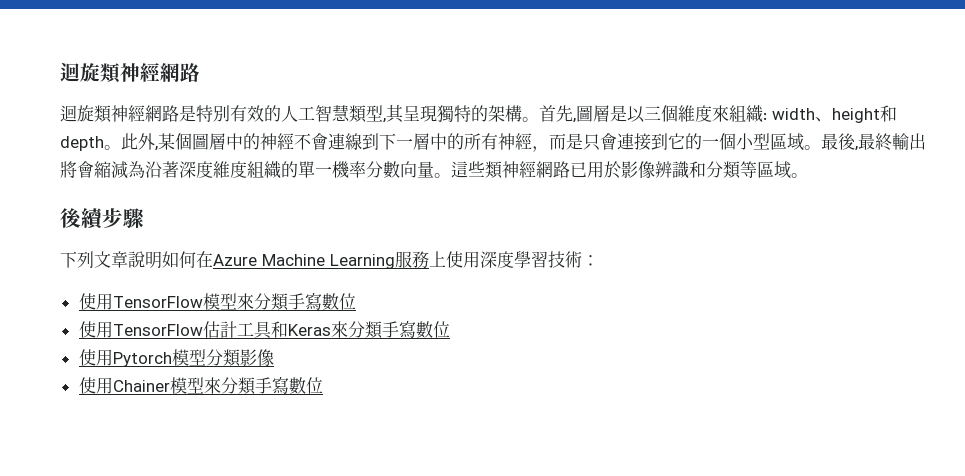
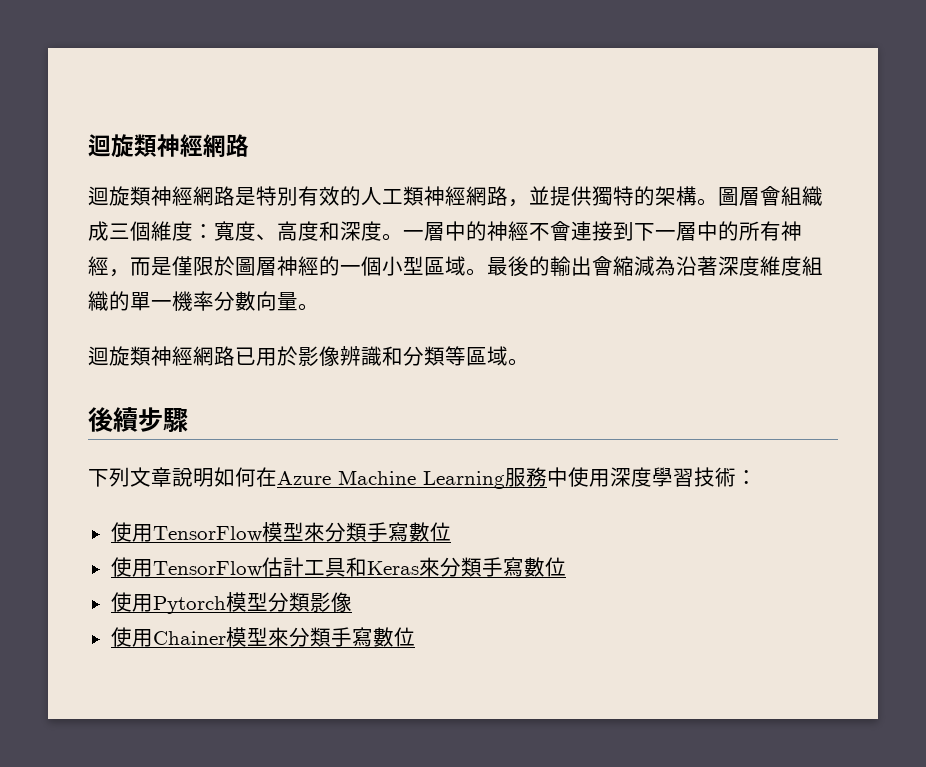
- 迴旋類神經網路是特別有效的人工智慧類型,其呈現獨特的架構。首先,圖層是以三個維度來組織: width、height和depth。此外,某個圖層中的神經不會連線到下一層中的所有神經，而是只會連接到它的一個小型區域。
+ 迴旋類神經網路是特別有效的人工類神經網路，並提供獨特的架構。圖層會組織成三個維度：寬度、高度和深度。一層中的神經不會連接到下一層中的所有神經，而是僅限於圖層神經的一個小型區域。
- 最後,最終輸出將會縮減為沿著深度維度組織的單一機率分數向量。這些類神經網路已用於影像辨識和分類等區域。
+ 最後的輸出會縮減為沿著深度維度組織的單一機率分數向量。
+ 迴旋類神經網路已用於影像辨識和分類等區域。
- 下列文章說明如何在Azure Machine Learning服務上使用深度學習技術：
+ 下列文章說明如何在Azure Machine Learning服務中使用深度學習技術：

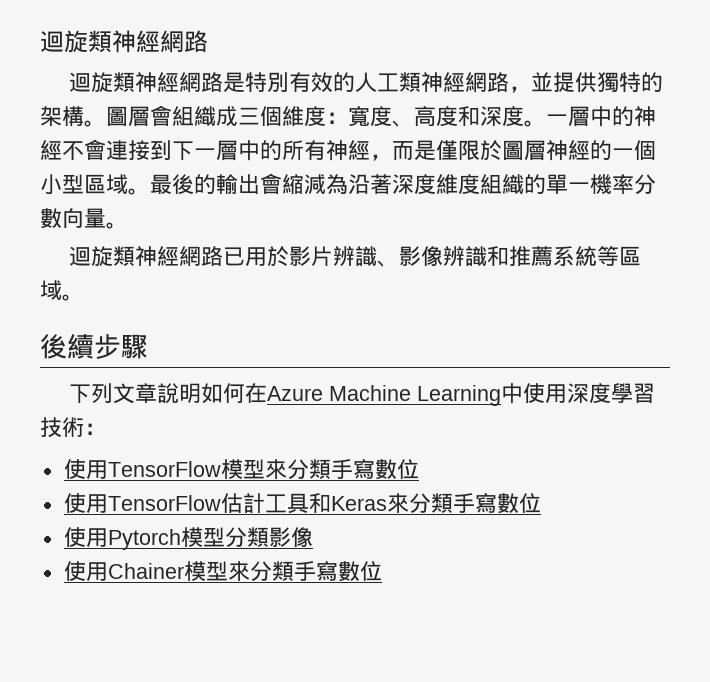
- 迴旋類神經網路已用於影像辨識和分類等區域。
+ 迴旋類神經網路已用於影片辨識、影像辨識和推薦系統等區域。
- 下列文章說明如何在Azure Machine Learning服務中使用深度學習技術：
+ 下列文章說明如何在Azure Machine Learning中使用深度學習技術：

